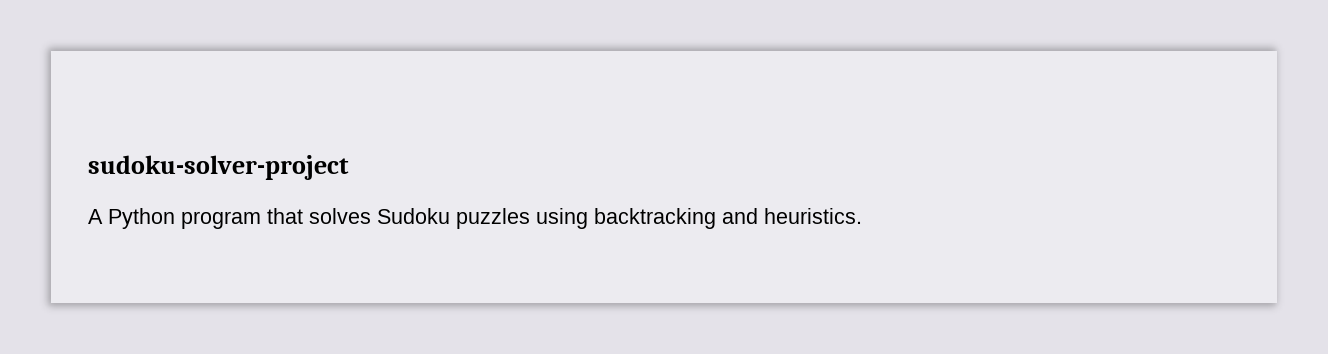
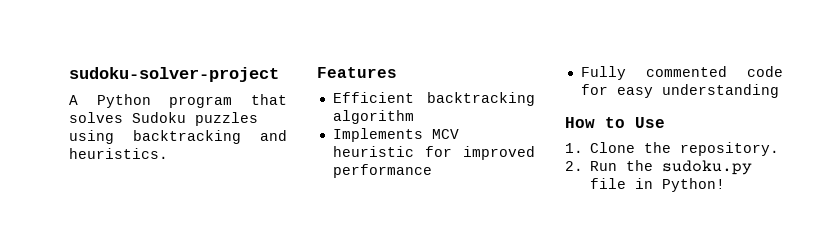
+ Features
+ Efficient backtracking algorithm
+ Implements MCV heuristic for improved performance
+ Fully commented code for easy understanding
+ How to Use
+ 1. Clone the repository.
+ 2. Run the sudoku.py file in Python!

